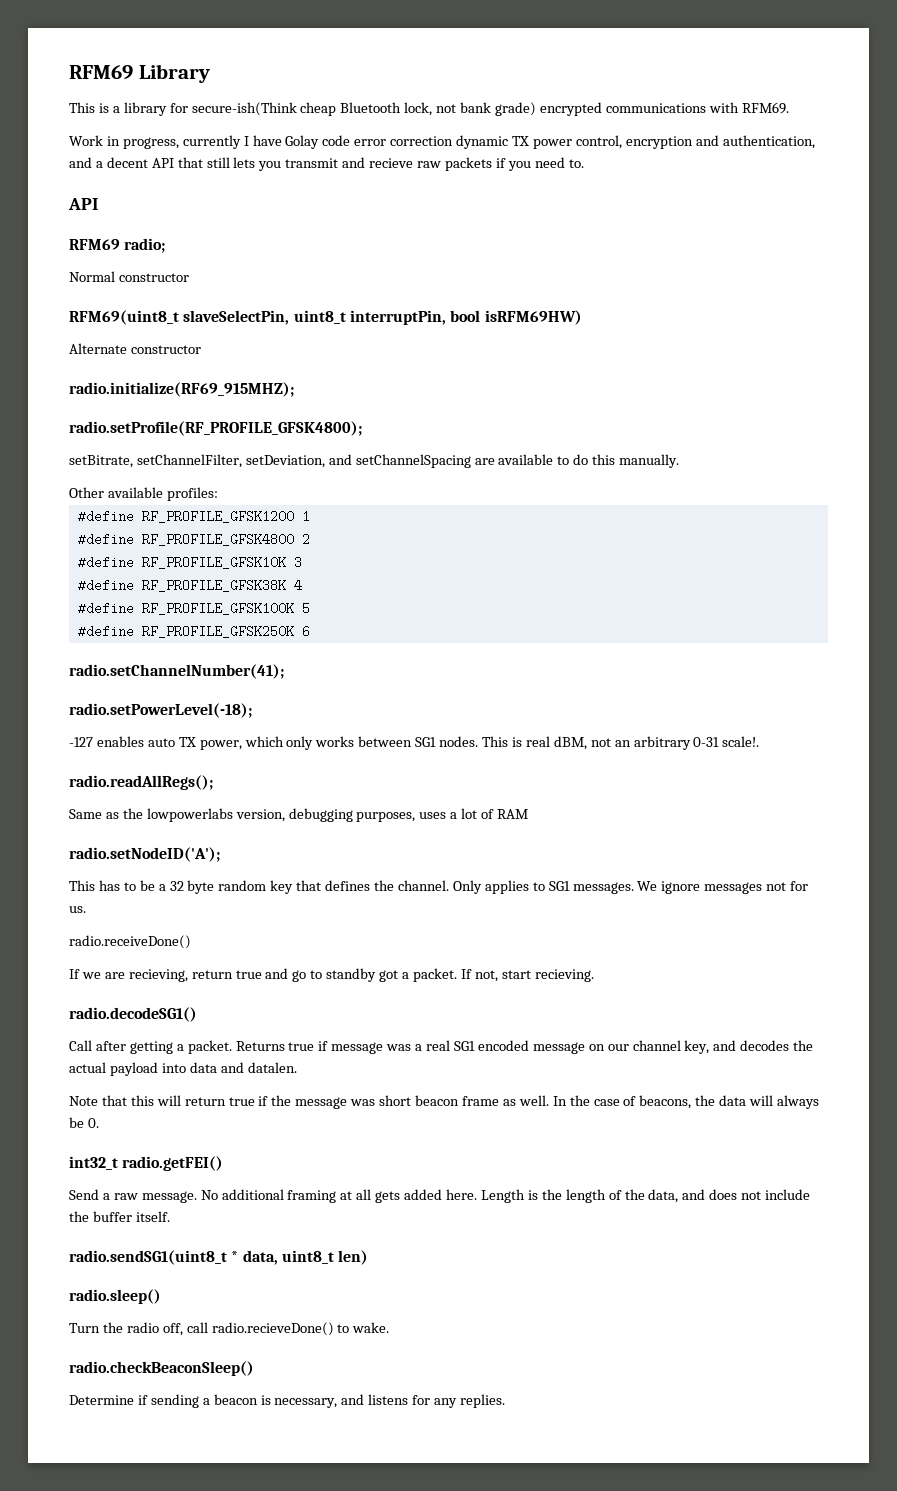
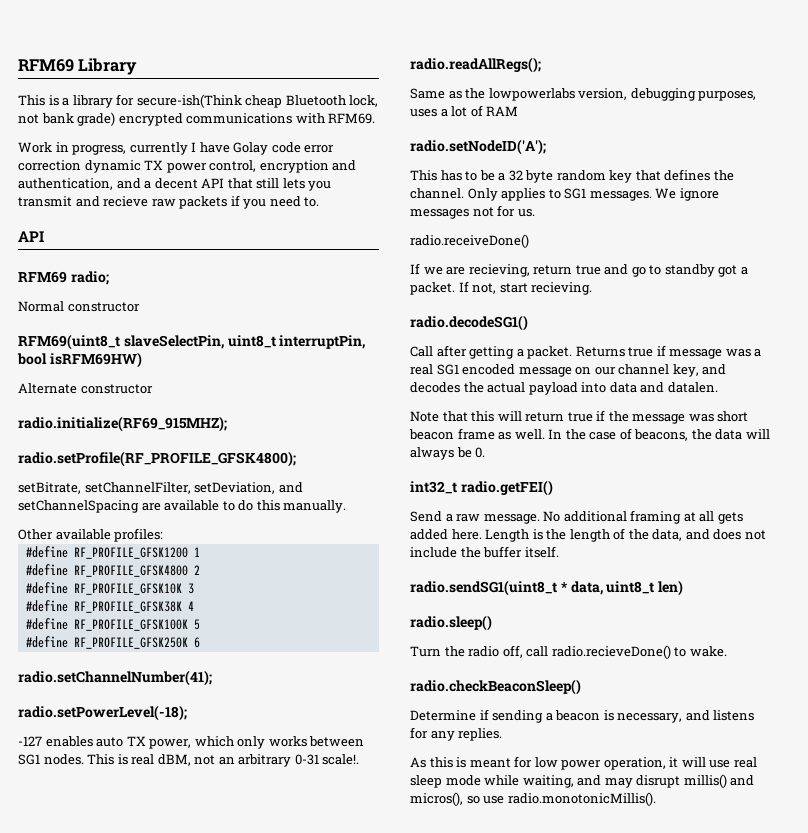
+ As this is meant for low power operation, it will use real sleep mode while waiting, and may disrupt millis() and micros(), so use radio.monotonicMillis().

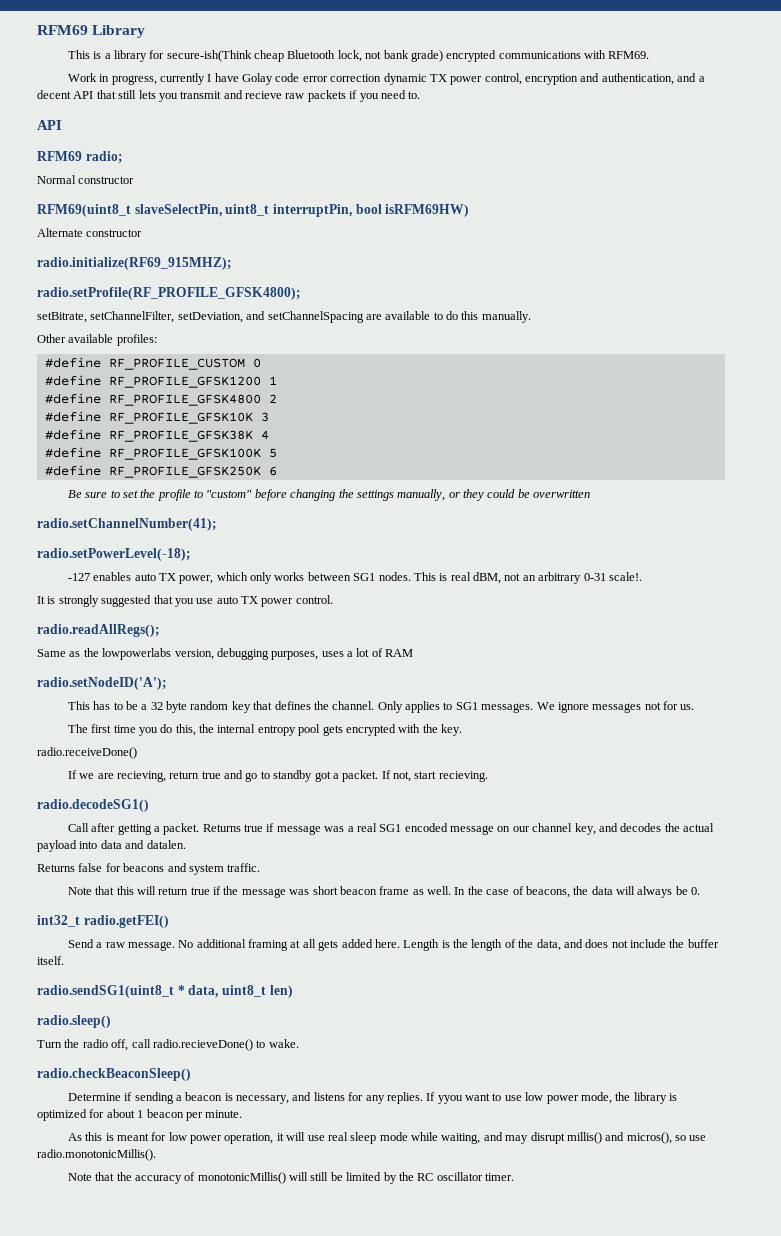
+ #define RF_PROFILE_CUSTOM 0
+ Be sure to set the profile to "custom" before changing the settings manually, or they could be overwritten
+ It is strongly suggested that you use auto TX power control.
+ The first time you do this, the internal entropy pool gets encrypted with the key.
+ Returns false for beacons and system traffic.
+ If yyou want to use low power mode, the library is optimized for about 1 beacon per minute.
+ Note that the accuracy of monotonicMillis() will still be limited by the RC oscillator timer.

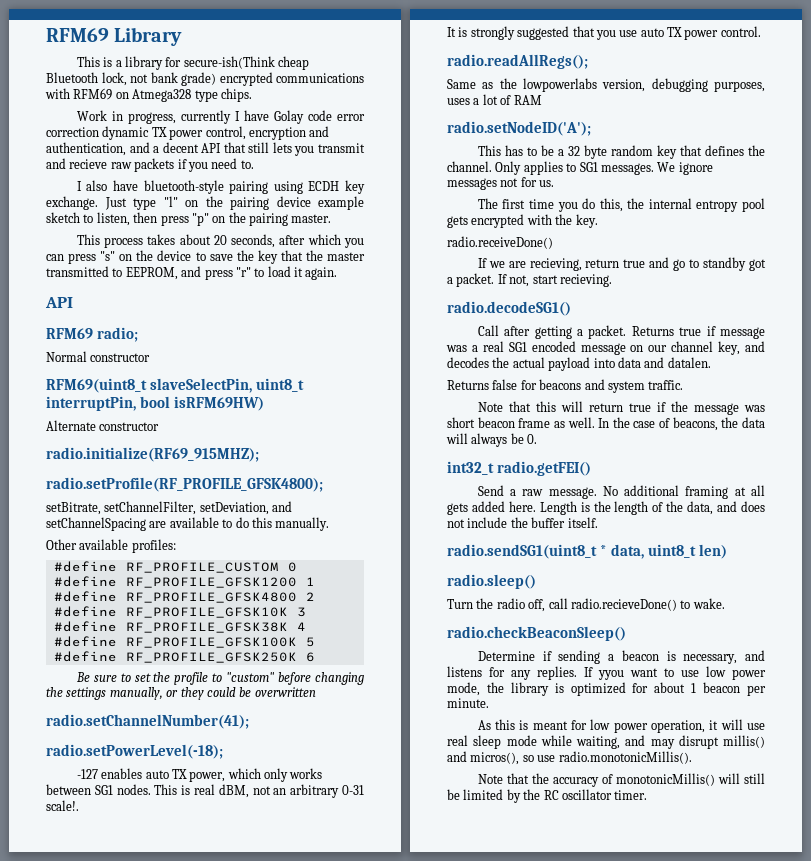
- This is a library for secure-ish(Think cheap Bluetooth lock, not bank grade) encrypted communications with RFM69.
+ This is a library for secure-ish(Think cheap Bluetooth lock, not bank grade) encrypted communications with RFM69 on Atmega328 type chips.
+ I also have bluetooth-style pairing using ECDH key exchange. Just type "l" on the pairing device example sketch to listen, then press "p" on the pairing master.
+ This process takes about 20 seconds, after which you can press "s" on the device to save the key that the master transmitted to EEPROM, and press "r" to load it again.

